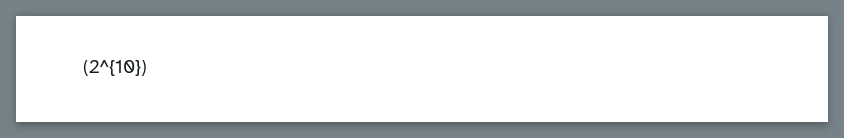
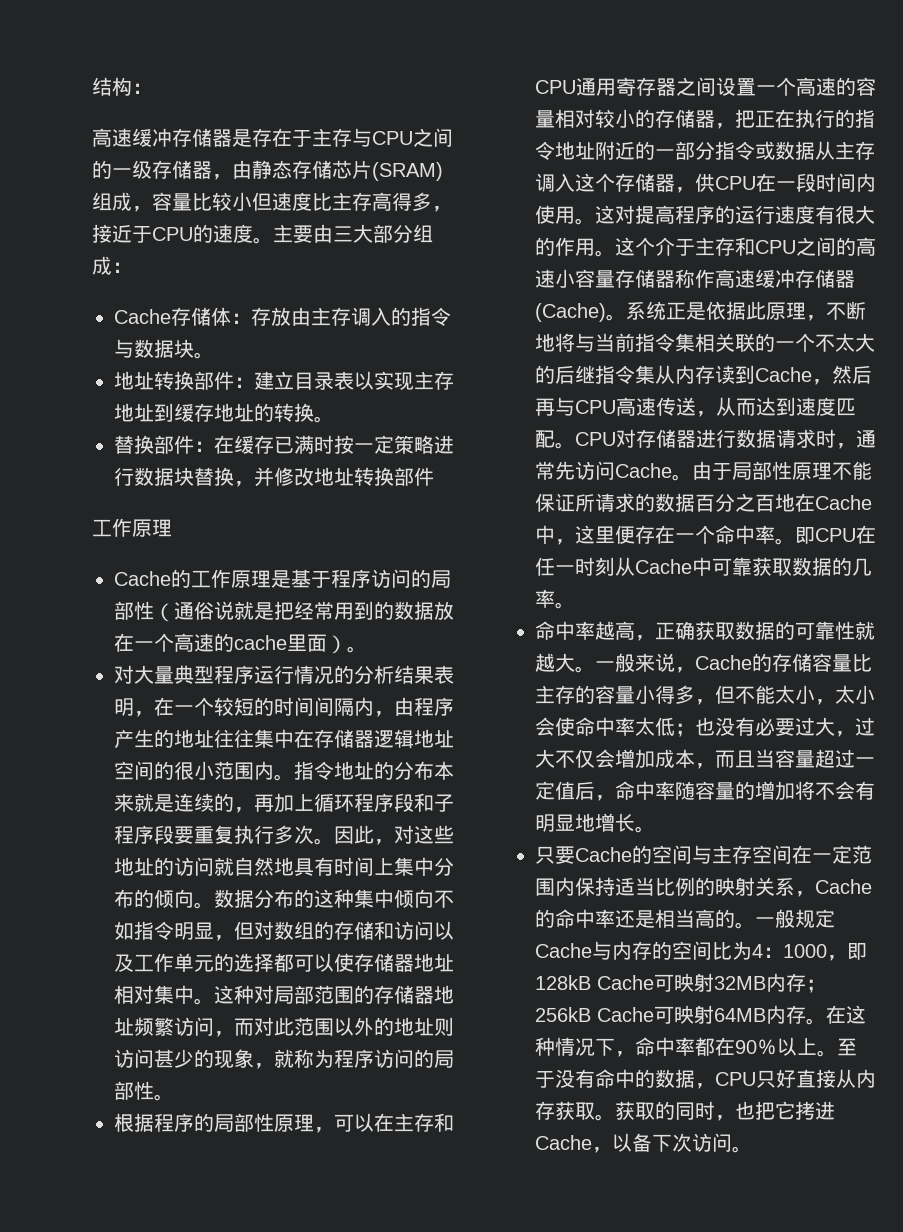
- (2^{10})
+ 结构：
+ 高速缓冲存储器是存在于主存与CPU之间的一级存储器，由静态存储芯片(SRAM)组成，容量比较小但速度比主存高得多，接近于CPU的速度。主要由三大部分组成：
+ Cache存储体：存放由主存调入的指令与数据块。
+ 地址转换部件：建立目录表以实现主存地址到缓存地址的转换。
+ 替换部件：在缓存已满时按一定策略进行数据块替换，并修改地址转换部件
+ 工作原理
+ Cache的工作原理是基于程序访问的局部性（通俗说就是把经常用到的数据放在一个高速的cache里面）。
+ 对大量典型程序运行情况的分析结果表明，在一个较短的时间间隔内，由程序产生的地址往往集中在存储器逻辑地址空间的很小范围内。指令地址的分布本来就是连续的，再加上循环程序段和子程序段要重复执行多次。因此，对这些地址的访问就自然地具有时间上集中分布的倾向。数据分布的这种集中倾向不如指令明显，但对数组的存储和访问以及工作单元的选择都可以使存储器地址相对集中。这种对局部范围的存储器地址频繁访问，而对此范围以外的地址则访问甚少的现象，就称为程序访问的局部性。
+ 根据程序的局部性原理，可以在主存和CPU通用寄存器之间设置一个高速的容量相对较小的存储器，把正在执行的指令地址附近的一部分指令或数据从主存调入这个存储器，供CPU在一段时间内使用。这对提高程序的运行速度有很大的作用。这个介于主存和CPU之间的高速小容量存储器称作高速缓冲存储器(Cache)。系统正是依据此原理，不断地将与当前指令集相关联的一个不太大的后继指令集从内存读到Cache，然后再与CPU高速传送，从而达到速度匹配。CPU对存储器进行数据请求时，通常先访问Cache。由于局部性原理不能保证所请求的数据百分之百地在Cache中，这里便存在一个命中率。即CPU在任一时刻从Cache中可靠获取数据的几率。
+ 命中率越高，正确获取数据的可靠性就越大。一般来说，Cache的存储容量比主存的容量小得多，但不能太小，太小会使命中率太低；也没有必要过大，过大不仅会增加成本，而且当容量超过一定值后，命中率随容量的增加将不会有明显地增长。
+ 只要Cache的空间与主存空间在一定范围内保持适当比例的映射关系，Cache的命中率还是相当高的。一般规定Cache与内存的空间比为4：1000，即128kB Cache可映射32MB内存；256kB Cache可映射64MB内存。在这种情况下，命中率都在90％以上。至于没有命中的数据，CPU只好直接从内存获取。获取的同时，也把它拷进Cache，以备下次访问。

